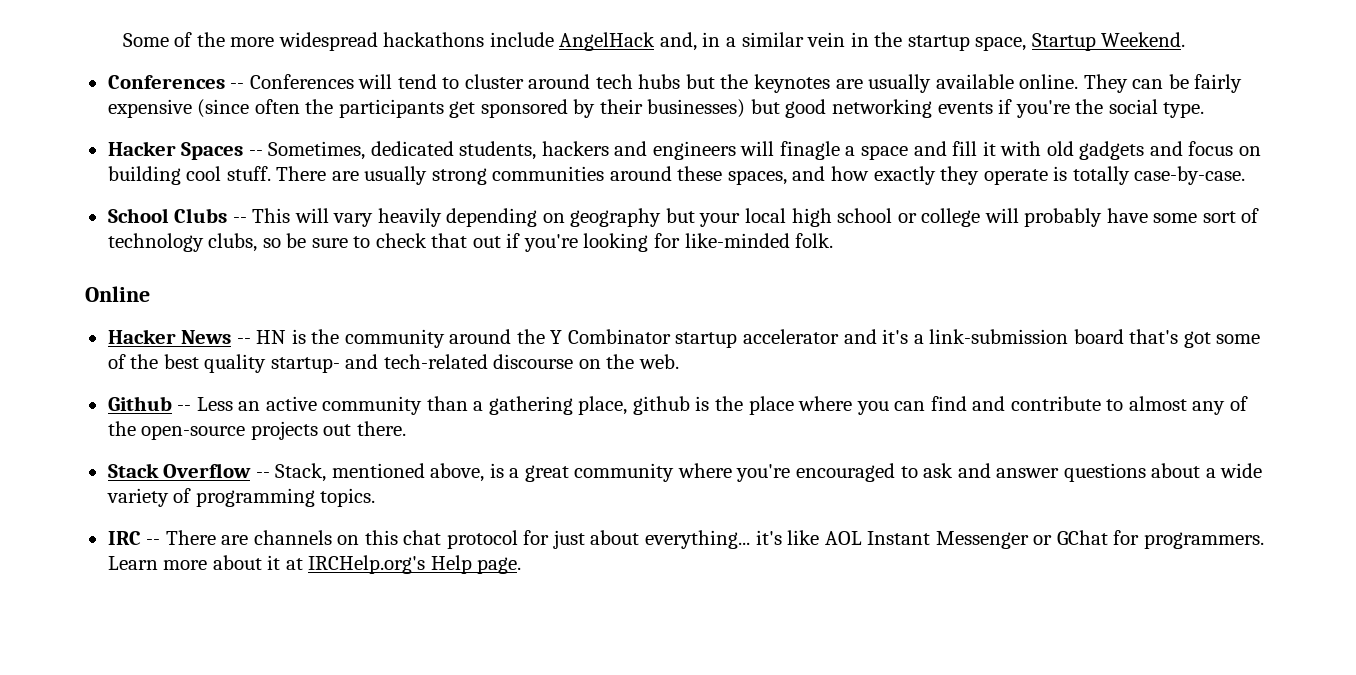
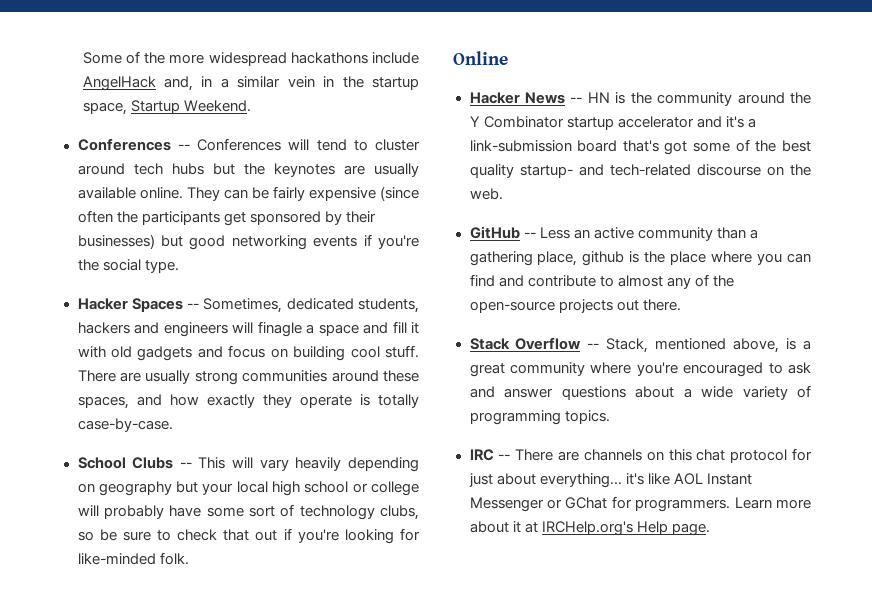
- Github -- Less an active community than a gathering place, github is the place where you can find and contribute to almost any of the open-source projects out there.
+ GitHub -- Less an active community than a gathering place, github is the place where you can find and contribute to almost any of the open-source projects out there.

